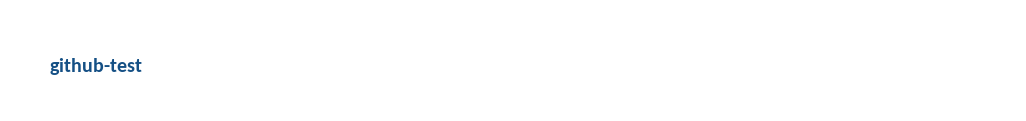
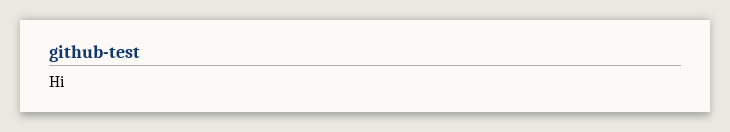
+ Hi

